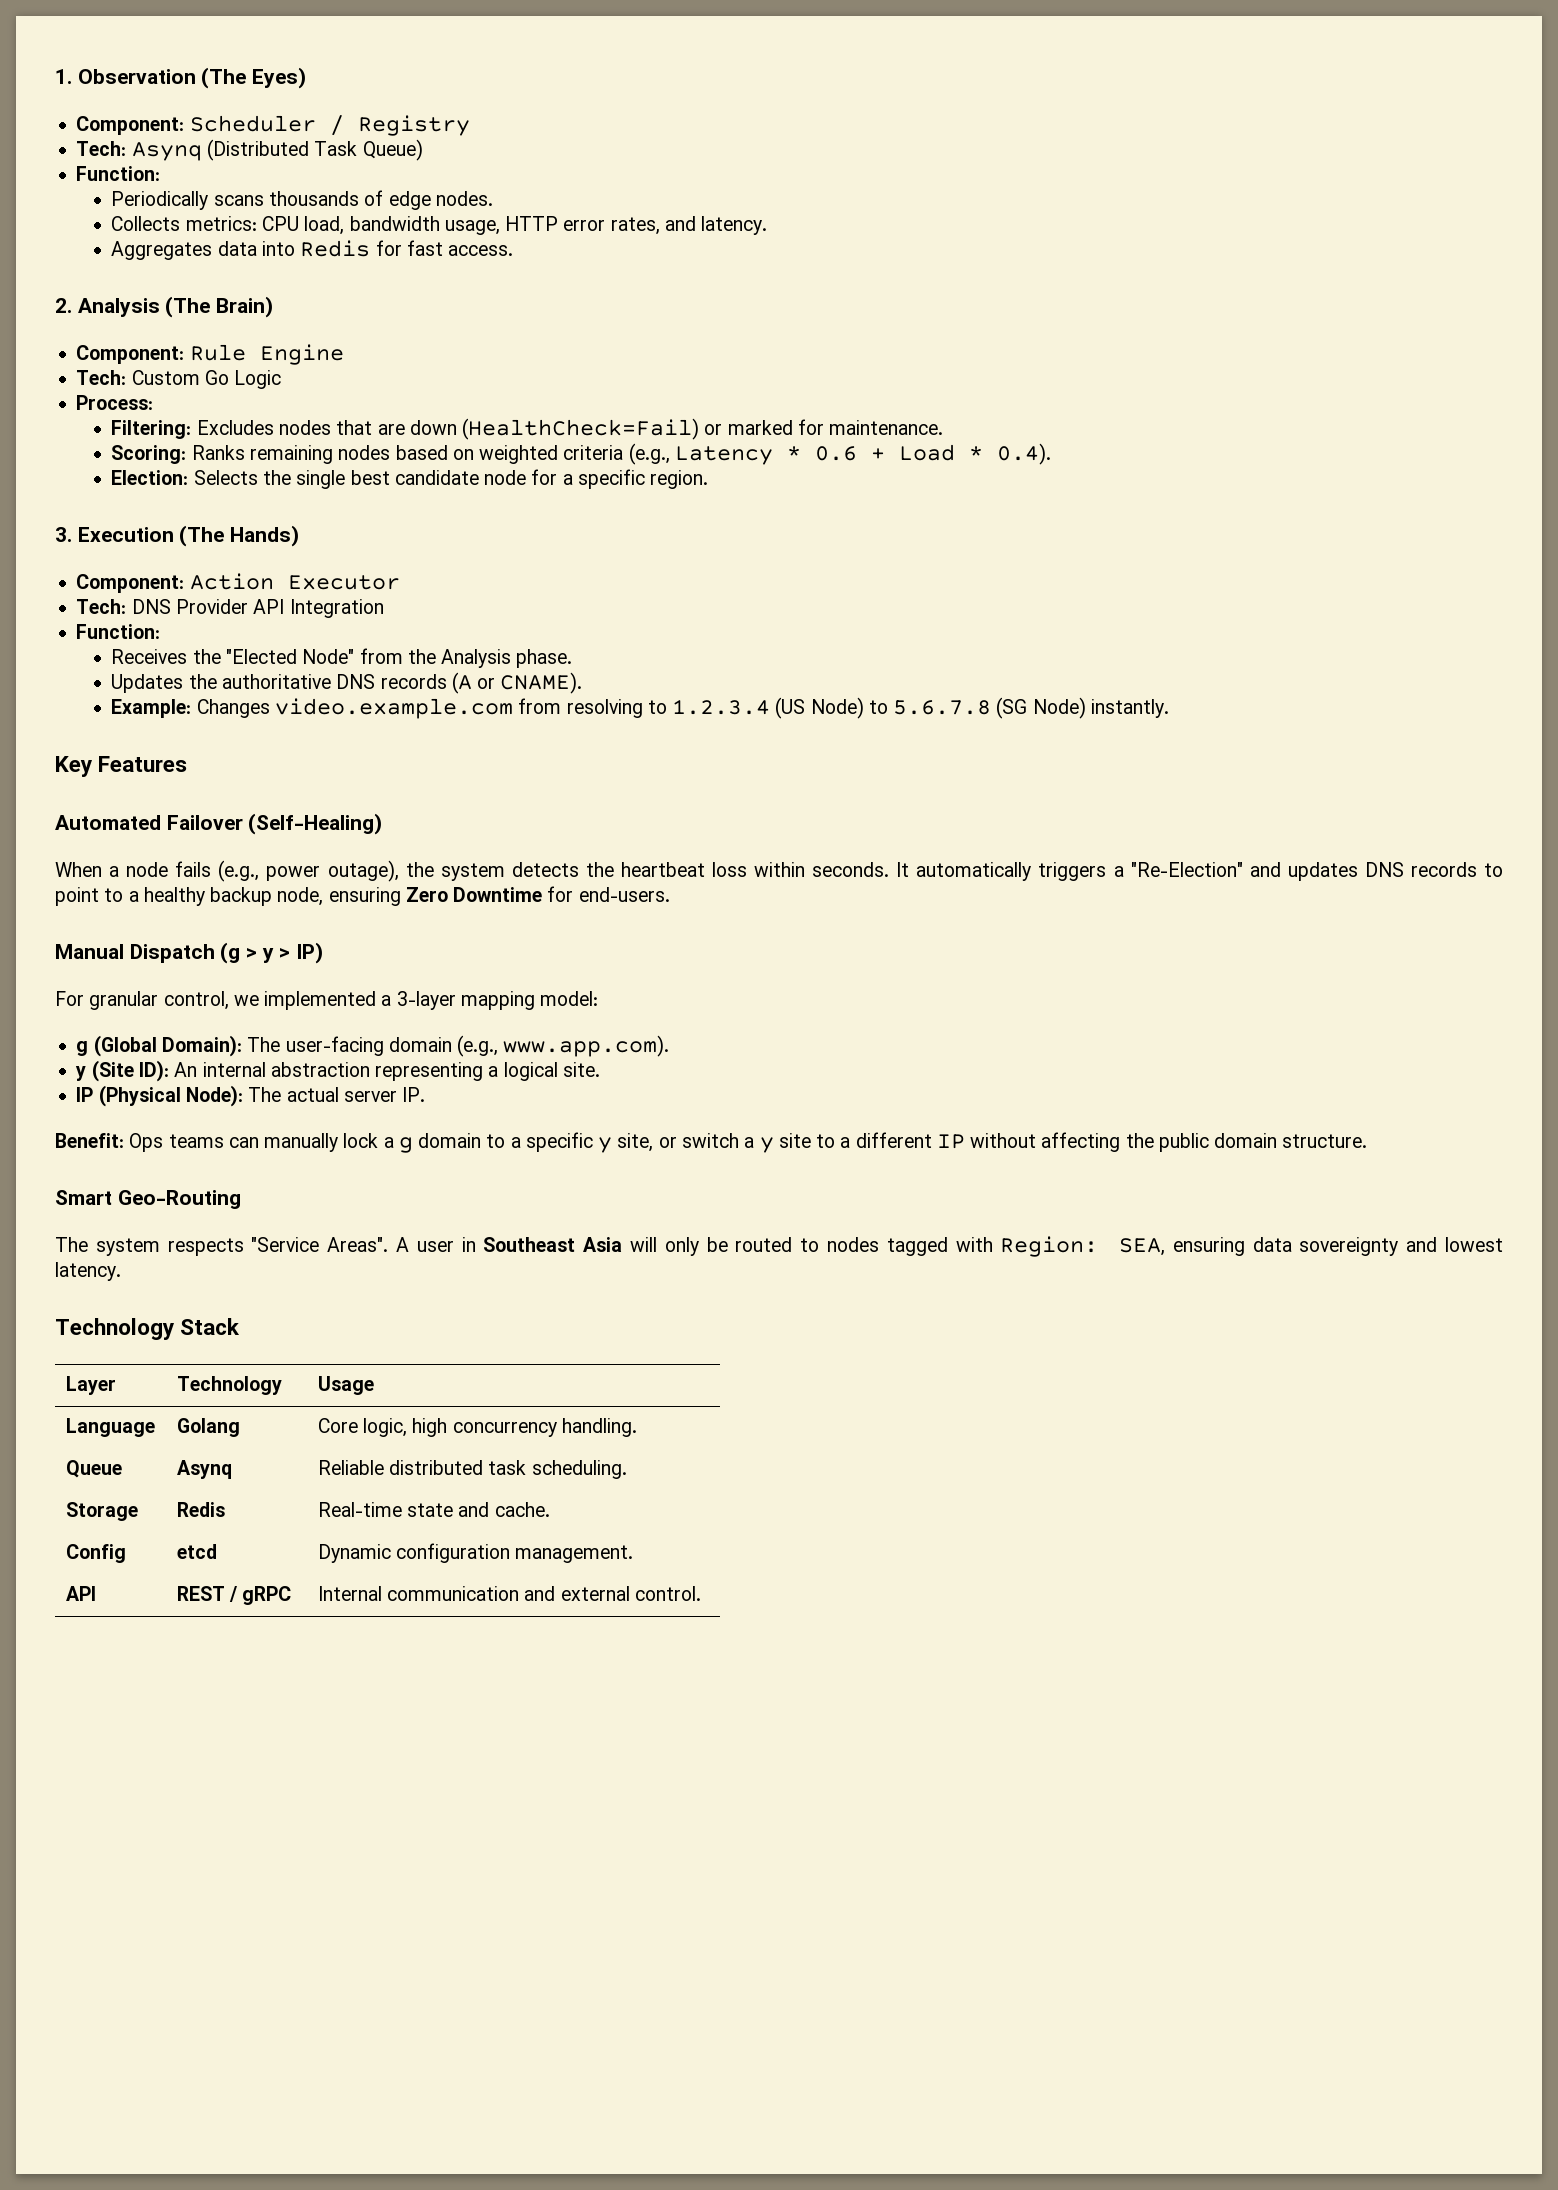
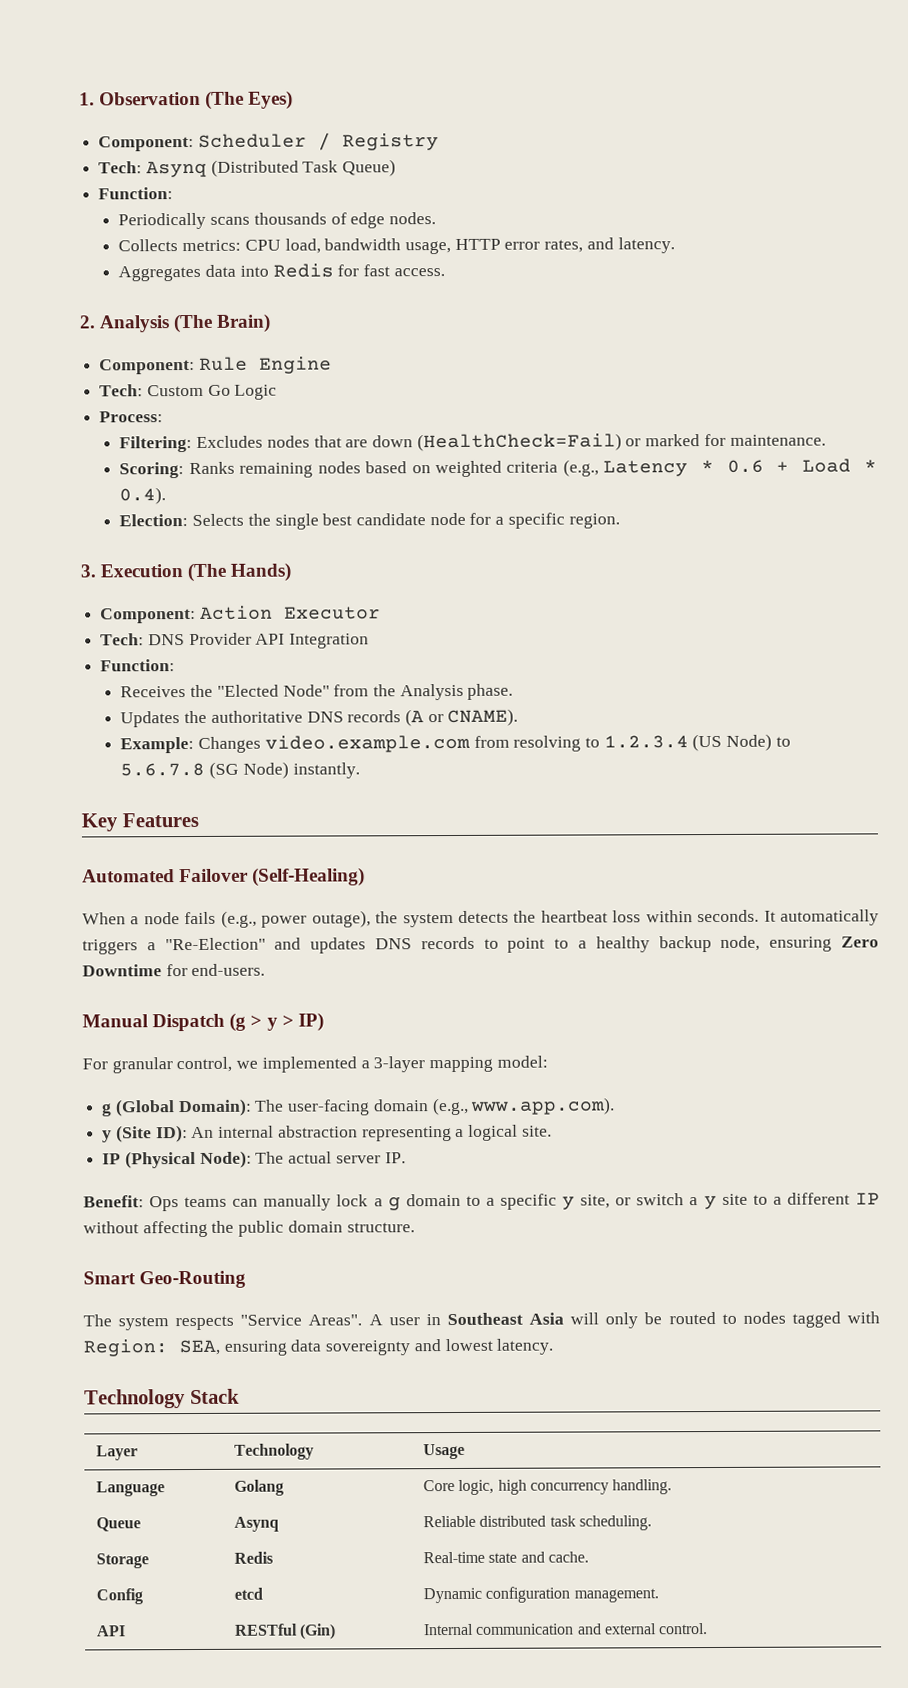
- API | REST / gRPC | Internal communication and external control.
+ API | RESTful (Gin) | Internal communication and external control.

